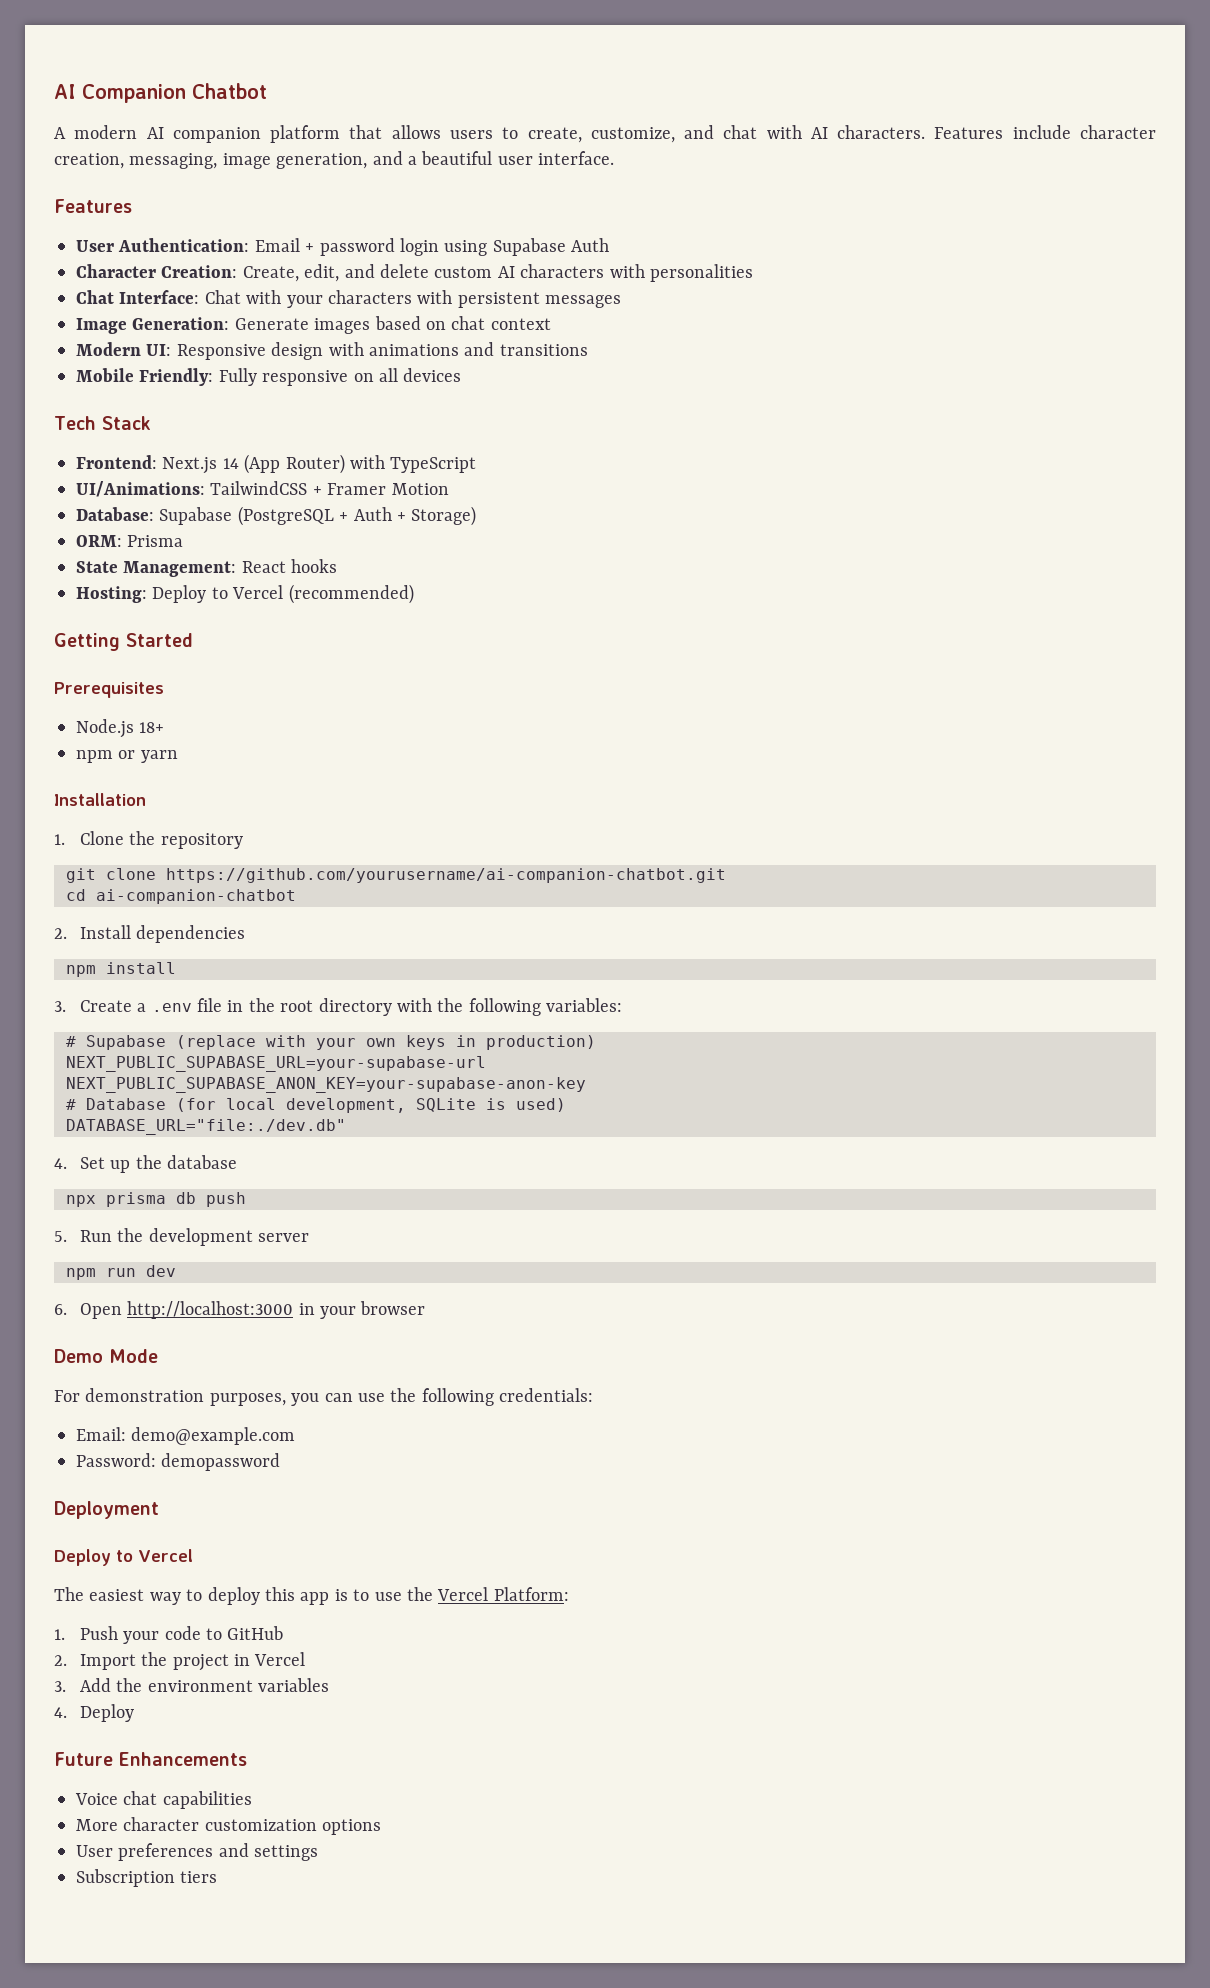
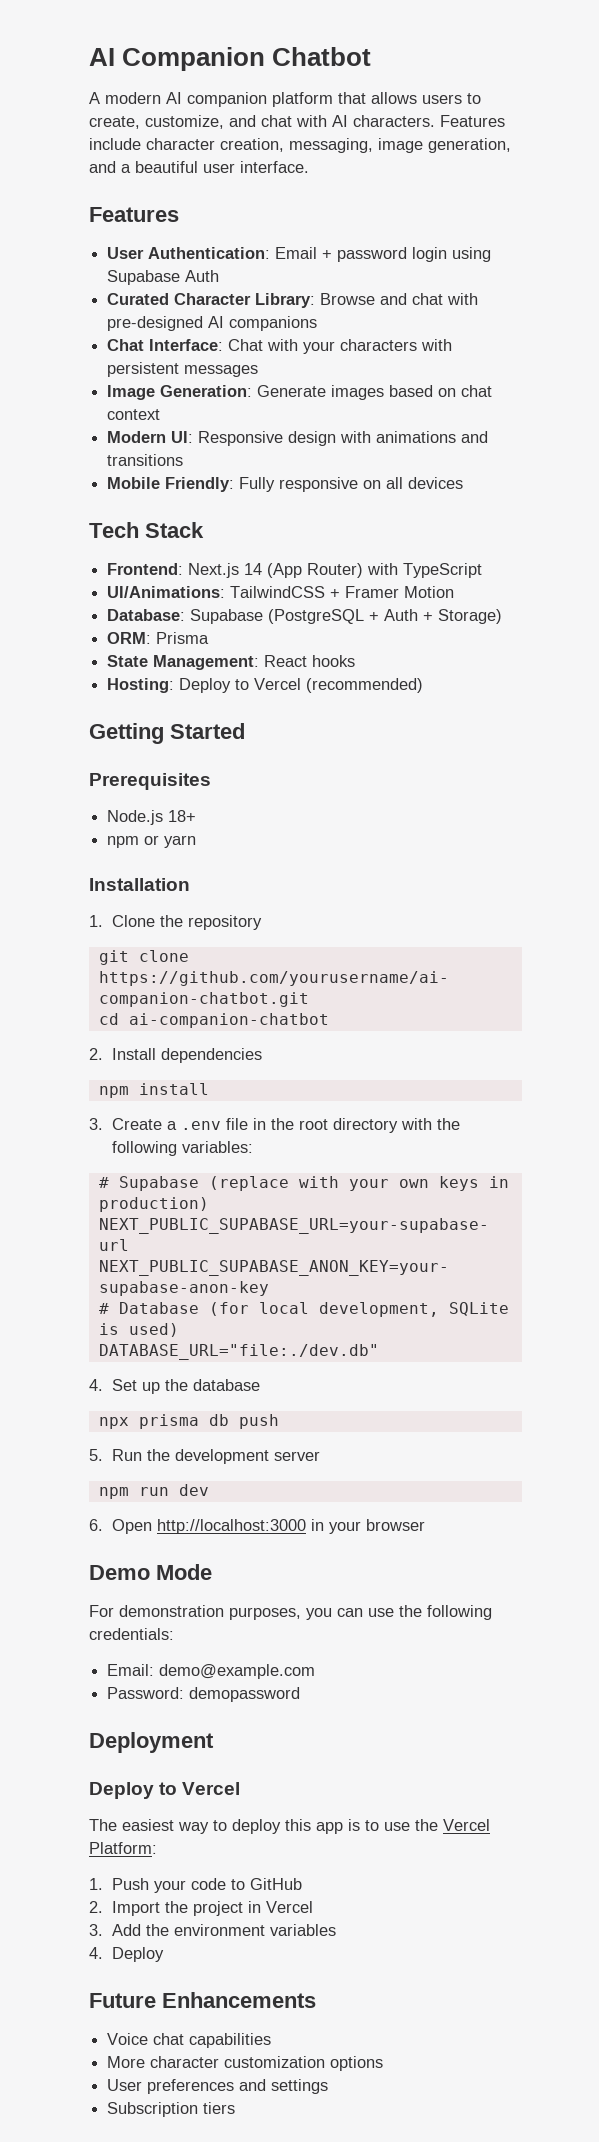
- Character Creation: Create, edit, and delete custom AI characters with personalities
+ Curated Character Library: Browse and chat with pre-designed AI companions

